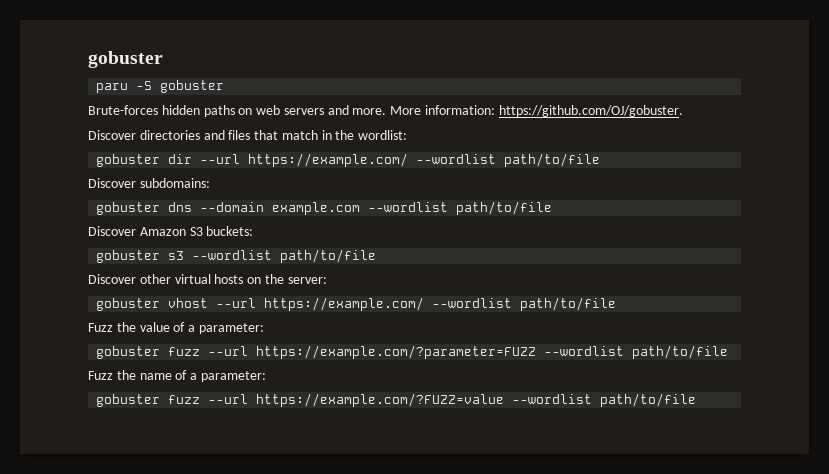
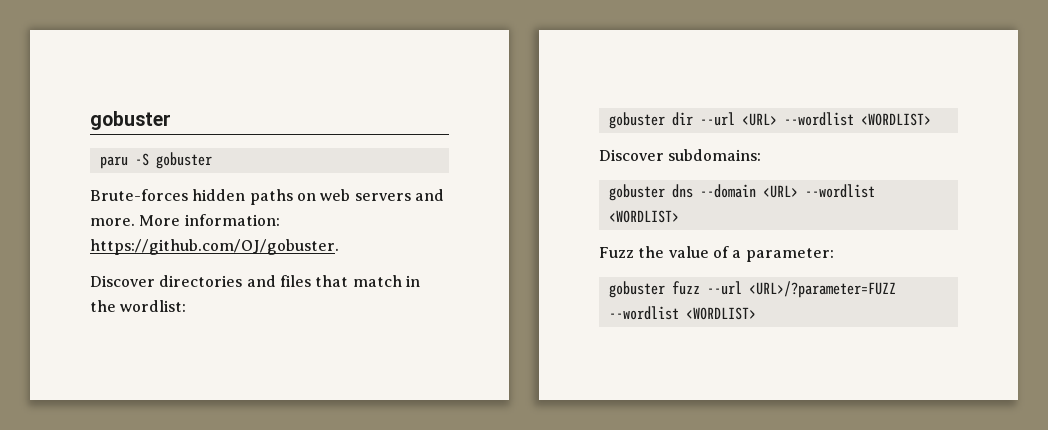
- gobuster dir --url https://example.com/ --wordlist path/to/file
+ gobuster dir --url <URL> --wordlist <WORDLIST>
- gobuster dns --domain example.com --wordlist path/to/file
- Discover Amazon S3 buckets:
- gobuster s3 --wordlist path/to/file
- Discover other virtual hosts on the server:
- gobuster vhost --url https://example.com/ --wordlist path/to/file
+ gobuster dns --domain <URL> --wordlist <WORDLIST>
- gobuster fuzz --url https://example.com/?parameter=FUZZ --wordlist path/to/file
- Fuzz the name of a parameter:
- gobuster fuzz --url https://example.com/?FUZZ=value --wordlist path/to/file
+ gobuster fuzz --url <URL>/?parameter=FUZZ --wordlist <WORDLIST>

